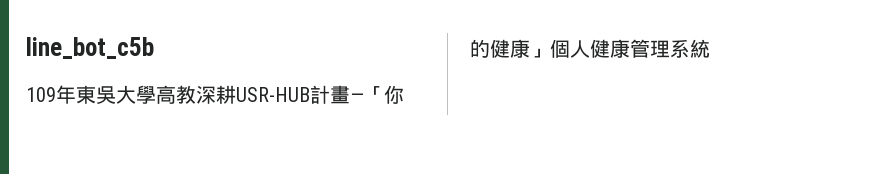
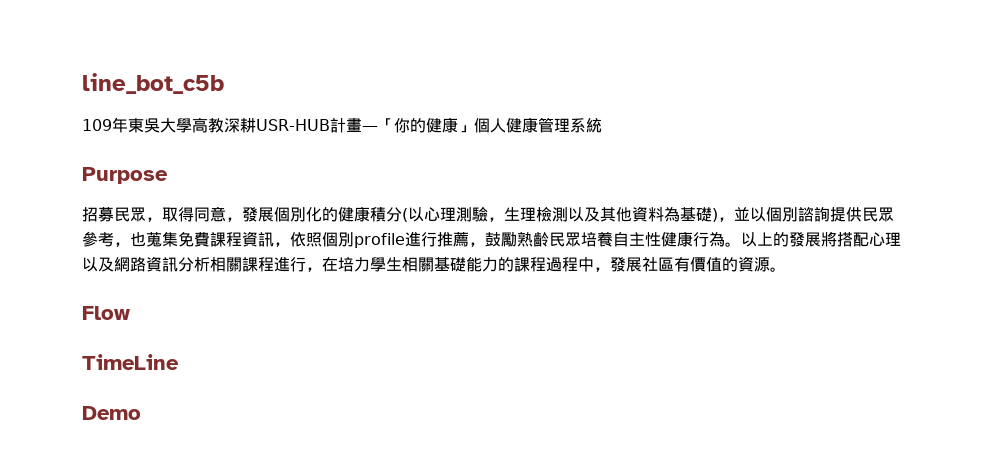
+ Purpose
+ 招募民眾，取得同意，發展個別化的健康積分(以心理測驗，生理檢測以及其他資料為基礎)，並以個別諮詢提供民眾參考，也蒐集免費課程資訊，依照個別profile進行推薦，鼓勵熟齡民眾培養自主性健康行為。以上的發展將搭配心理以及網路資訊分析相關課程進行，在培力學生相關基礎能力的課程過程中，發展社區有價值的資源。
+ Flow
+ TimeLine
+ Demo

